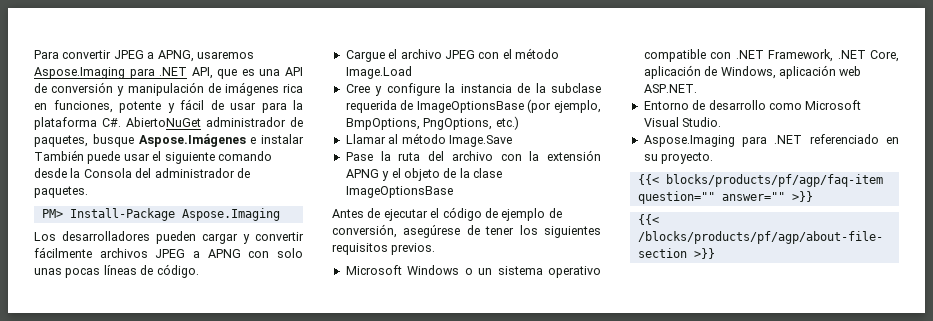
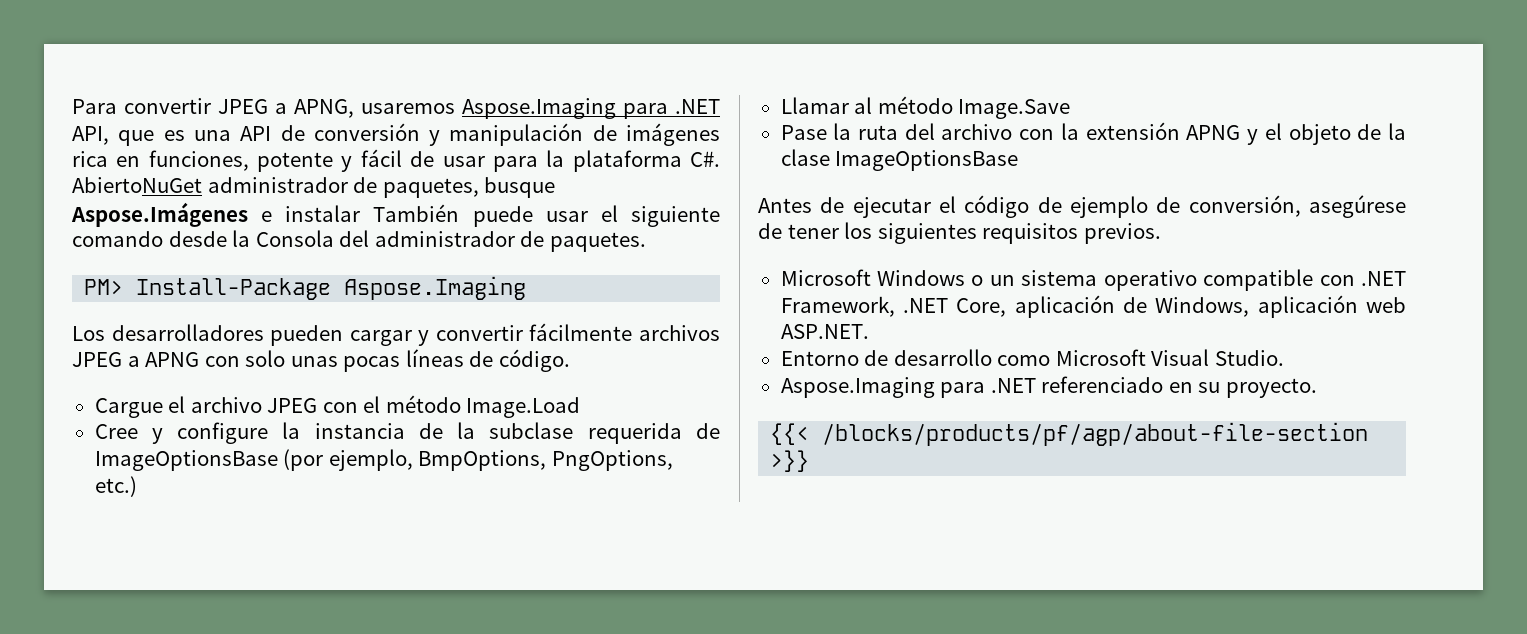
- {{< blocks/products/pf/agp/faq-item question="" answer="" >}}

